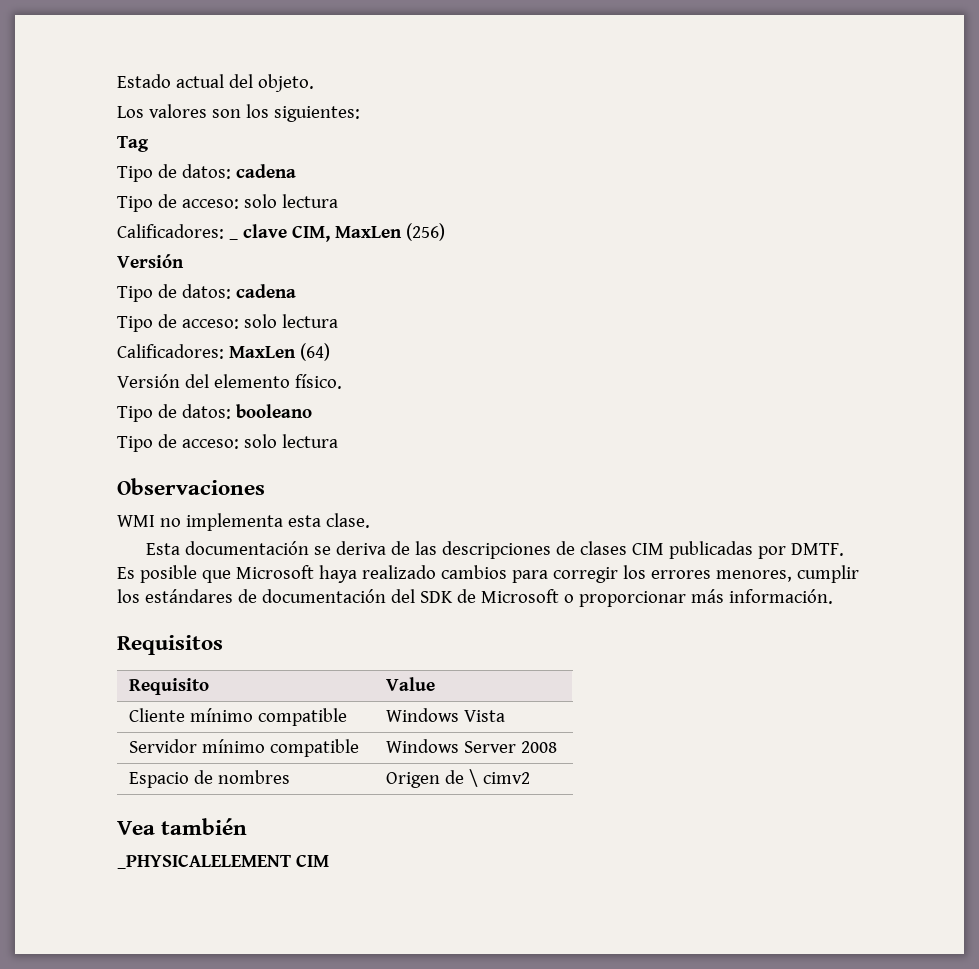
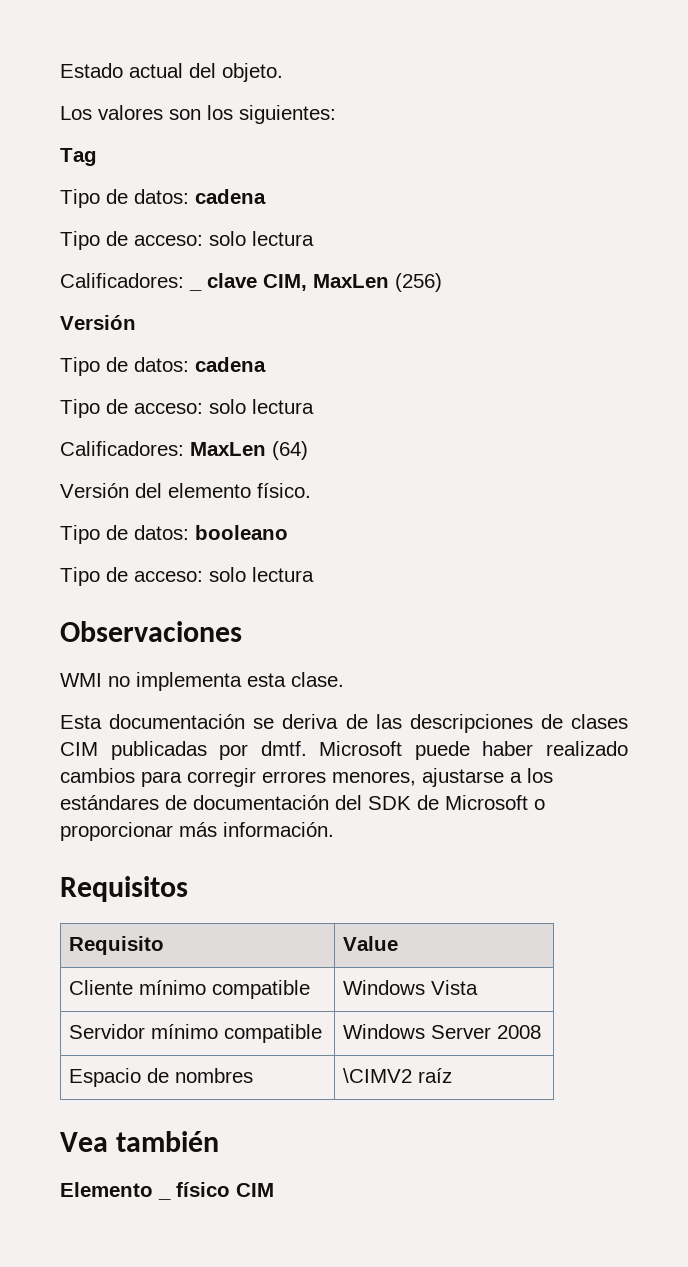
- Esta documentación se deriva de las descripciones de clases CIM publicadas por DMTF. Es posible que Microsoft haya realizado cambios para corregir los errores menores, cumplir los estándares de documentación del SDK de Microsoft o proporcionar más información.
+ Esta documentación se deriva de las descripciones de clases CIM publicadas por dmtf. Microsoft puede haber realizado cambios para corregir errores menores, ajustarse a los estándares de documentación del SDK de Microsoft o proporcionar más información.
- Espacio de nombres | Origen de \ cimv2
+ Espacio de nombres | \CIMV2 raíz
- _PHYSICALELEMENT CIM
+ Elemento _ físico CIM

